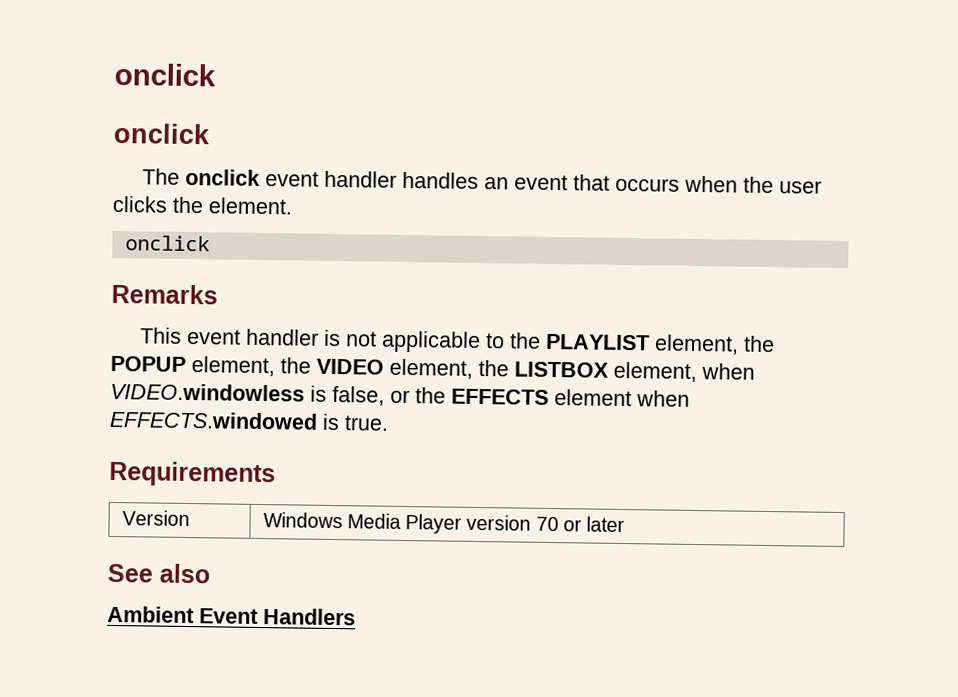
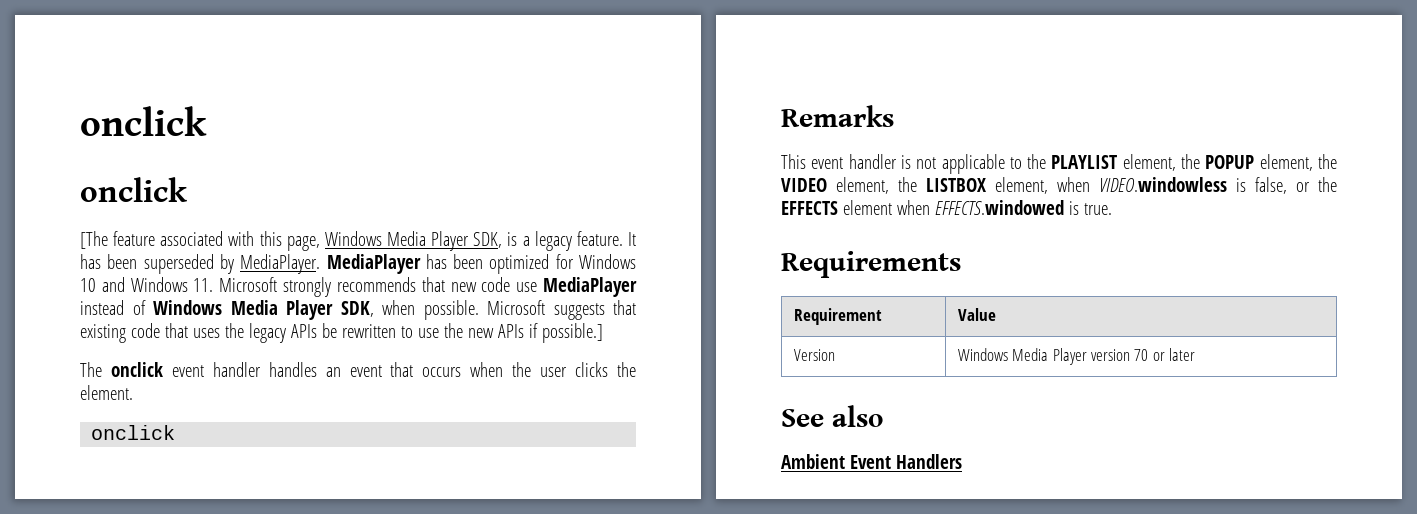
+ [The feature associated with this page, Windows Media Player SDK, is a legacy feature. It has been superseded by MediaPlayer. MediaPlayer has been optimized for Windows 10 and Windows 11. Microsoft strongly recommends that new code use MediaPlayer instead of Windows Media Player SDK, when possible. Microsoft suggests that existing code that uses the legacy APIs be rewritten to use the new APIs if possible.]
+ Requirement | Value

